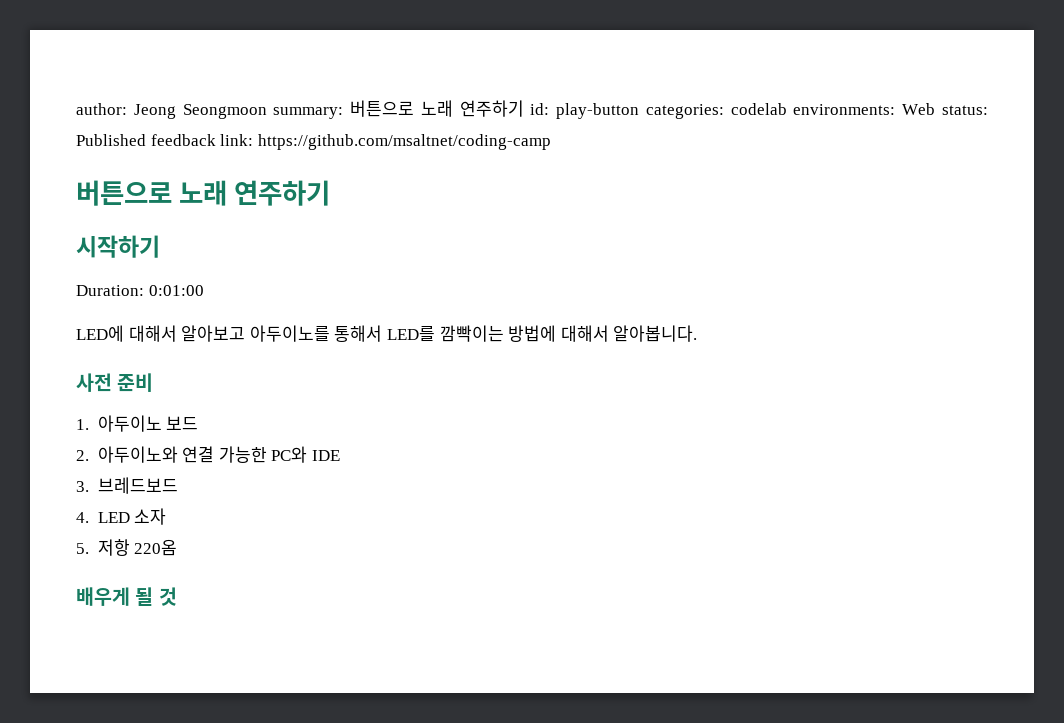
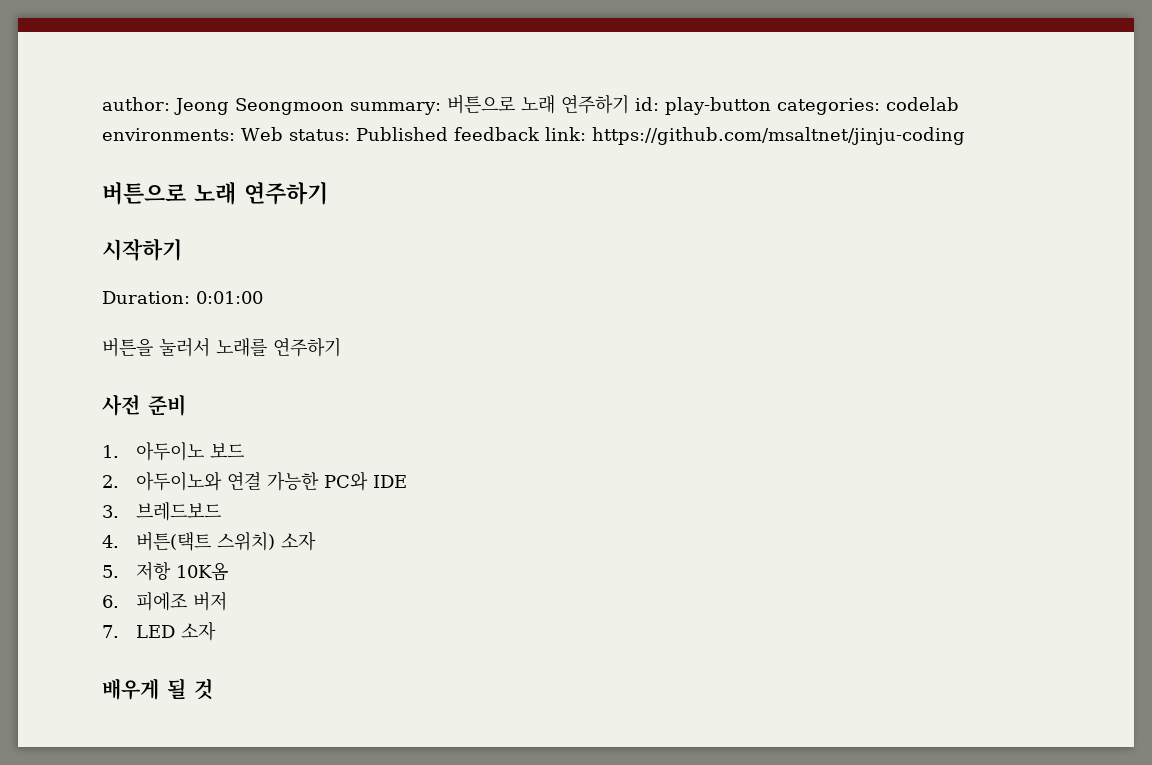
- author: Jeong Seongmoon summary: 버튼으로 노래 연주하기 id: play-button categories: codelab environments: Web status: Published feedback link: https://github.com/msaltnet/coding-camp
+ author: Jeong Seongmoon summary: 버튼으로 노래 연주하기 id: play-button categories: codelab environments: Web status: Published feedback link: https://github.com/msaltnet/jinju-coding
- LED에 대해서 알아보고 아두이노를 통해서 LED를 깜빡이는 방법에 대해서 알아봅니다.
+ 버튼을 눌러서 노래를 연주하기
- 4. LED 소자
+ 4. 버튼(택트 스위치) 소자
- 5. 저항 220옴
+ 5. 저항 10K옴
+ 6. 피에조 버저
+ 7. LED 소자

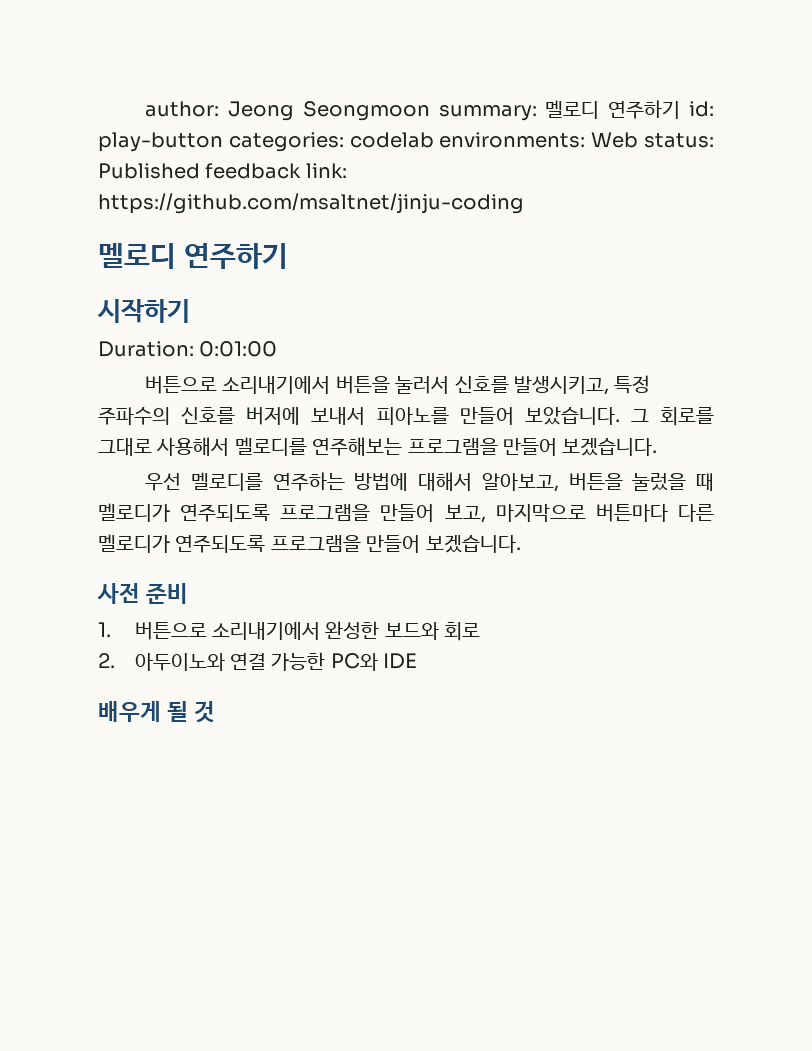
- author: Jeong Seongmoon summary: 버튼으로 노래 연주하기 id: play-button categories: codelab environments: Web status: Published feedback link: https://github.com/msaltnet/jinju-coding
- 버튼으로 노래 연주하기
+ author: Jeong Seongmoon summary: 멜로디 연주하기 id: play-button categories: codelab environments: Web status: Published feedback link: https://github.com/msaltnet/jinju-coding
+ 멜로디 연주하기
- 버튼을 눌러서 노래를 연주하기
+ 버튼으로 소리내기에서 버튼을 눌러서 신호를 발생시키고, 특정 주파수의 신호를 버저에 보내서 피아노를 만들어 보았습니다. 그 회로를 그대로 사용해서 멜로디를 연주해보는 프로그램을 만들어 보겠습니다.
+ 우선 멜로디를 연주하는 방법에 대해서 알아보고, 버튼을 눌렀을 때 멜로디가 연주되도록 프로그램을 만들어 보고, 마지막으로 버튼마다 다른 멜로디가 연주되도록 프로그램을 만들어 보겠습니다.
  사전 준비
- 1. 아두이노 보드
+ 1. 버튼으로 소리내기에서 완성한 보드와 회로
- 3. 브레드보드
- 4. 버튼(택트 스위치) 소자
- 5. 저항 10K옴
- 6. 피에조 버저
- 7. LED 소자

